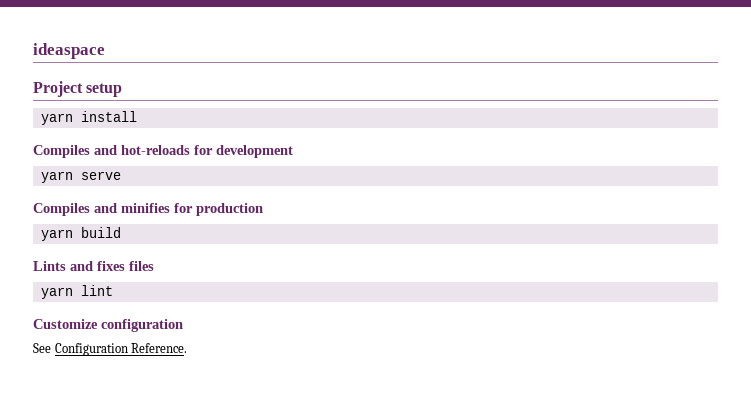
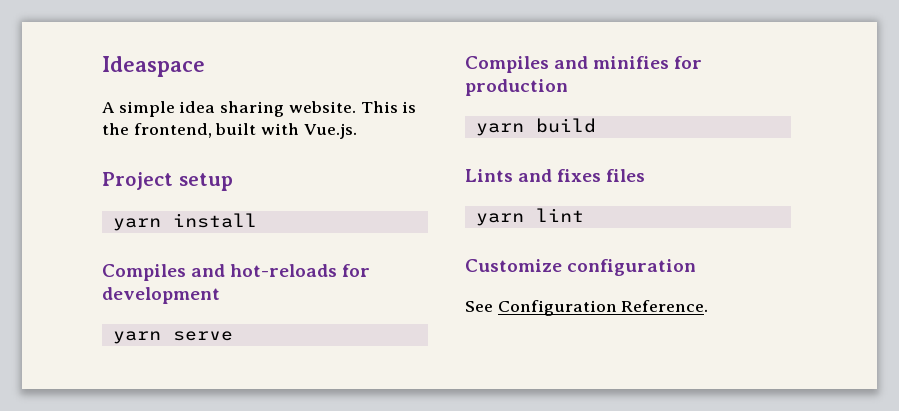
- ideaspace
+ Ideaspace
+ A simple idea sharing website. This is the frontend, built with Vue.js.

